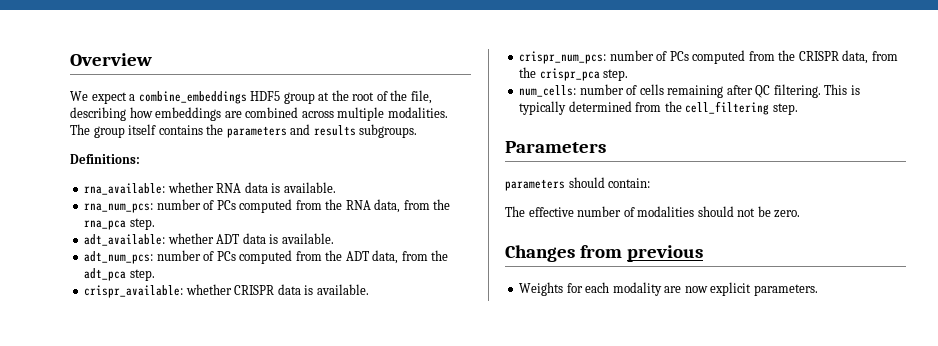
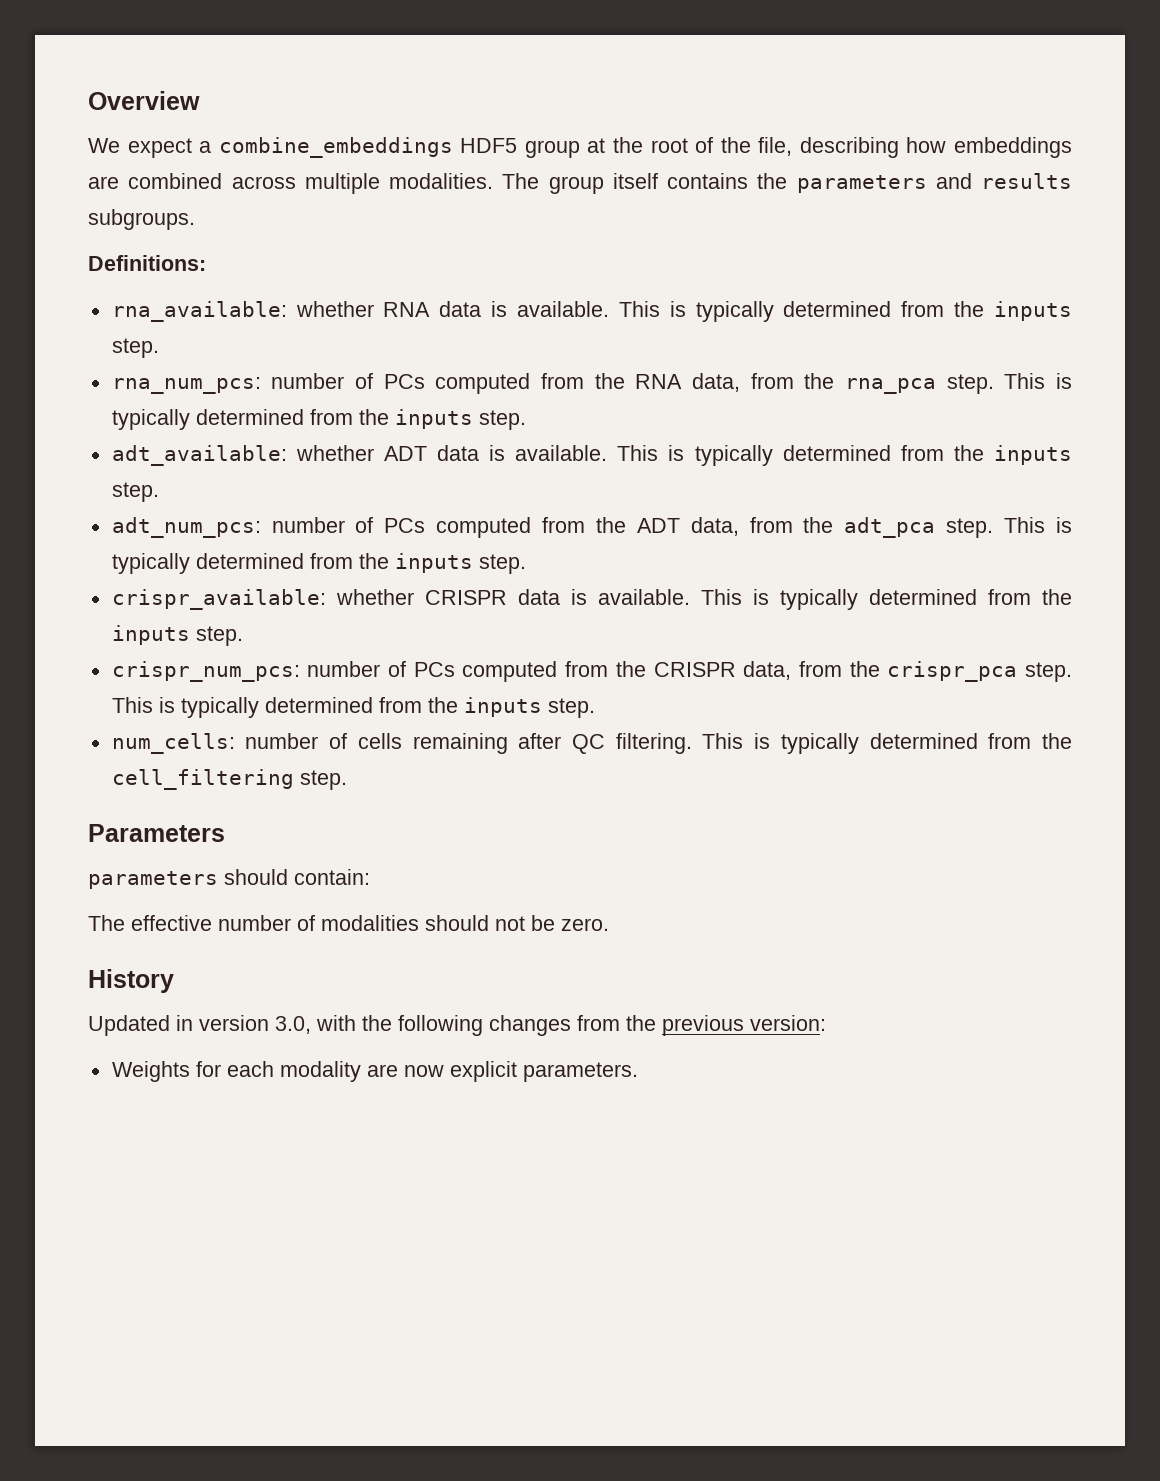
- rna_available: whether RNA data is available.
+ rna_available: whether RNA data is available. This is typically determined from the inputs step.
- rna_num_pcs: number of PCs computed from the RNA data, from the rna_pca step.
+ rna_num_pcs: number of PCs computed from the RNA data, from the rna_pca step. This is typically determined from the inputs step.
- adt_available: whether ADT data is available.
+ adt_available: whether ADT data is available. This is typically determined from the inputs step.
- adt_num_pcs: number of PCs computed from the ADT data, from the adt_pca step.
+ adt_num_pcs: number of PCs computed from the ADT data, from the adt_pca step. This is typically determined from the inputs step.
- crispr_available: whether CRISPR data is available.
+ crispr_available: whether CRISPR data is available. This is typically determined from the inputs step.
- crispr_num_pcs: number of PCs computed from the CRISPR data, from the crispr_pca step.
+ crispr_num_pcs: number of PCs computed from the CRISPR data, from the crispr_pca step. This is typically determined from the inputs step.
- Changes from previous
+ History
+ Updated in version 3.0, with the following changes from the previous version:

